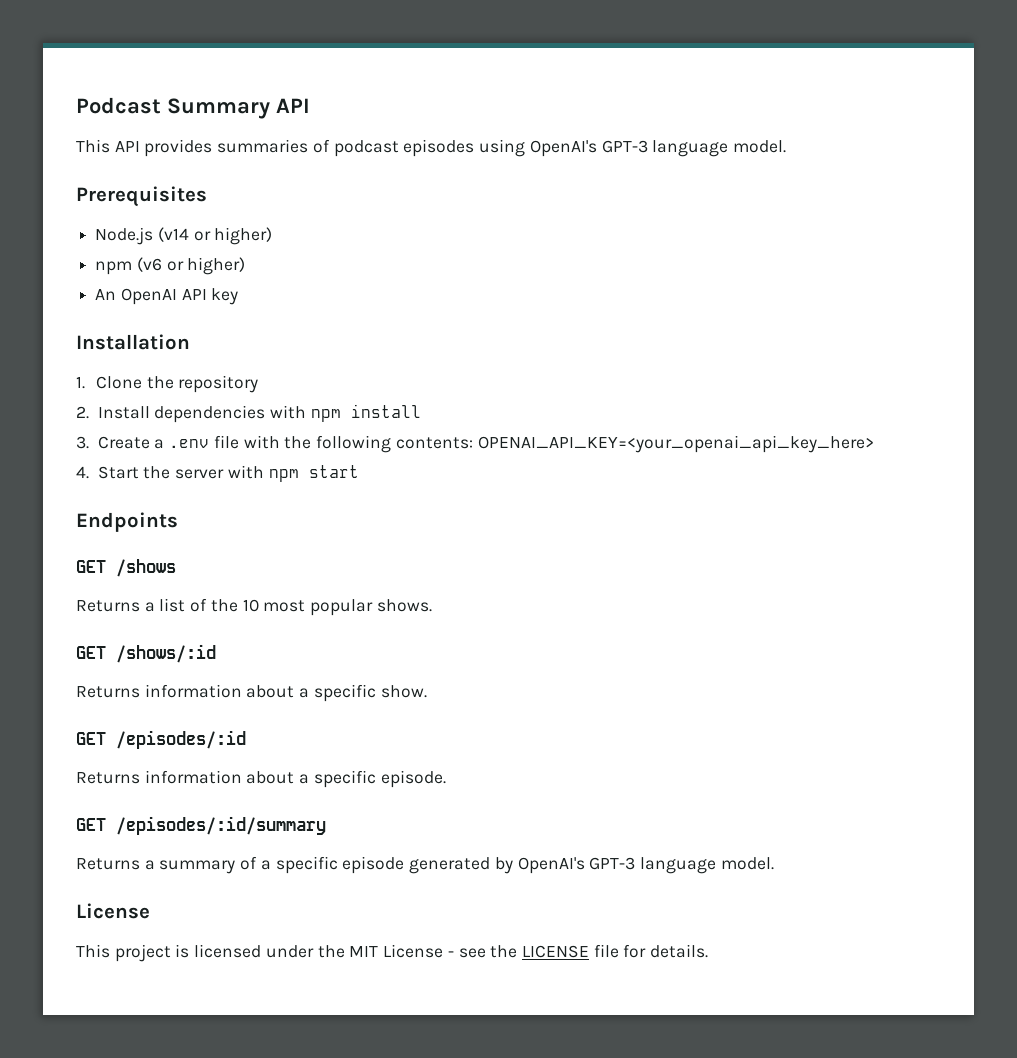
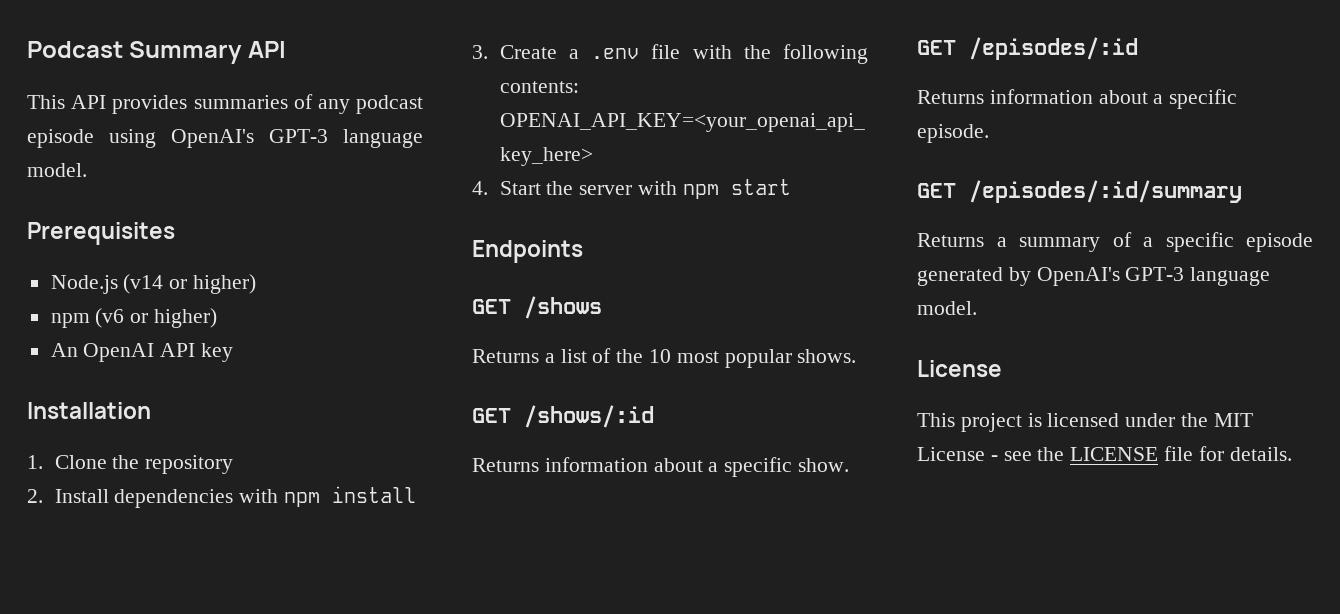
- This API provides summaries of podcast episodes using OpenAI's GPT-3 language model.
+ This API provides summaries of any podcast episode using OpenAI's GPT-3 language model.

